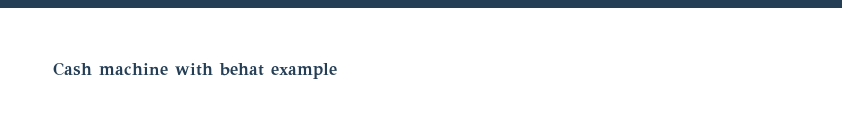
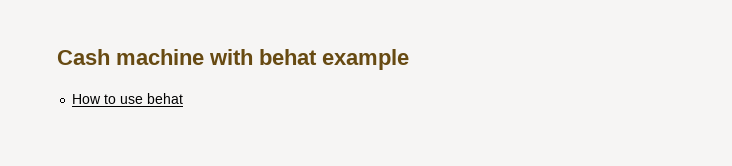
+ How to use behat

